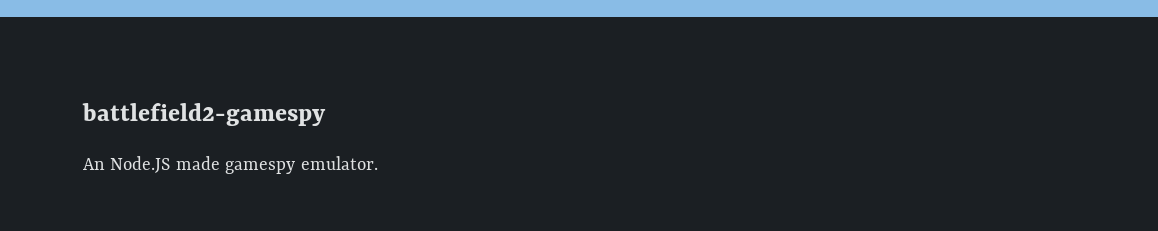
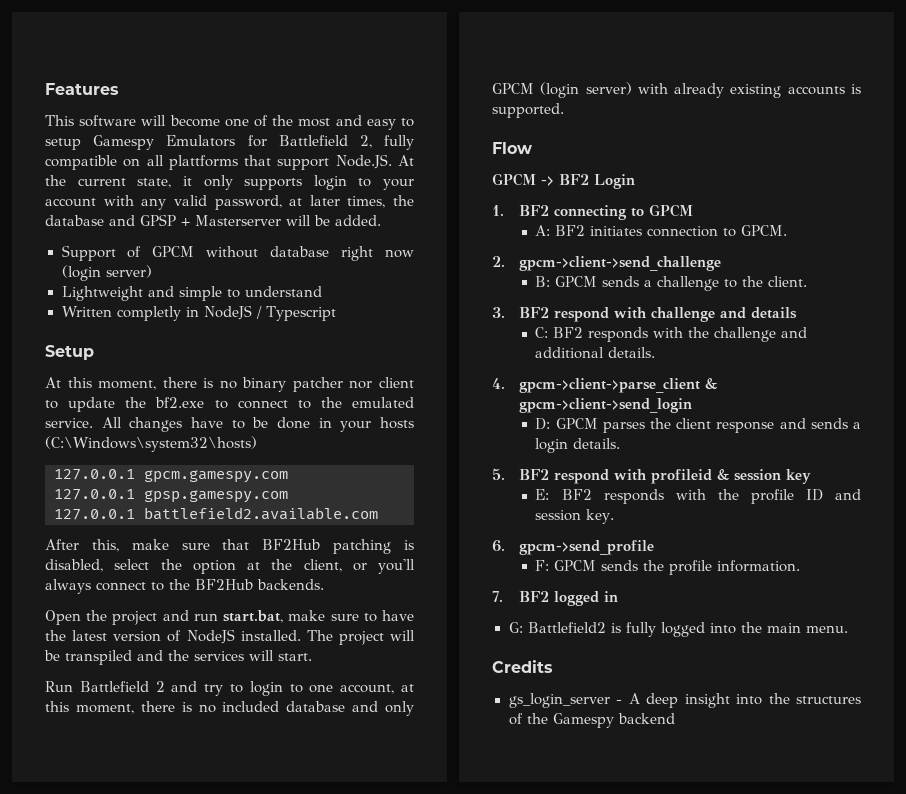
- battlefield2-gamespy
- An Node.JS made gamespy emulator.
+ Features
+ This software will become one of the most and easy to setup Gamespy Emulators for Battlefield 2, fully compatible on all plattforms that support Node.JS. At the current state, it only supports login to your account with any valid password, at later times, the database and GPSP + Masterserver will be added.
+ Support of GPCM without database right now (login server)
+ Lightweight and simple to understand
+ Written completly in NodeJS / Typescript
+ Setup
+ At this moment, there is no binary patcher nor client to update the bf2.exe to connect to the emulated service. All changes have to be done in your hosts (C:\Windows\system32\hosts)
+ 127.0.0.1 gpcm.gamespy.com
+ 127.0.0.1 gpsp.gamespy.com
+ 127.0.0.1 battlefield2.available.com
+ After this, make sure that BF2Hub patching is disabled, select the option at the client, or you'll always connect to the BF2Hub backends.
+ Open the project and run start.bat, make sure to have the latest version of NodeJS installed. The project will be transpiled and the services will start.
+ Run Battlefield 2 and try to login to one account, at this moment, there is no included database and only GPCM (login server) with already existing accounts is supported.
+ Flow
+ GPCM -> BF2 Login
+ 1. BF2 connecting to GPCM
+ A: BF2 initiates connection to GPCM.
+ 2. gpcm->client->send_challenge
+ B: GPCM sends a challenge to the client.
+ 3. BF2 respond with challenge and details
+ C: BF2 responds with the challenge and additional details.
+ 4. gpcm->client->parse_client & gpcm->client->send_login
+ D: GPCM parses the client response and sends a login details.
+ 5. BF2 respond with profileid & session key
+ E: BF2 responds with the profile ID and session key.
+ 6. gpcm->send_profile
+ F: GPCM sends the profile information.
+ 7. BF2 logged in
+ G: Battlefield2 is fully logged into the main menu.
+ Credits
+ gs_login_server - A deep insight into the structures of the Gamespy backend

